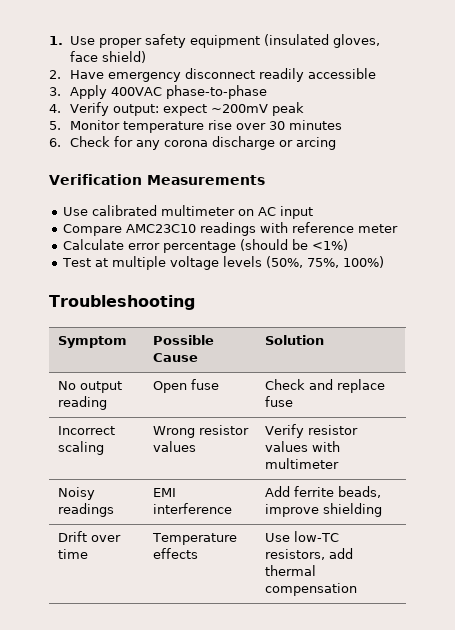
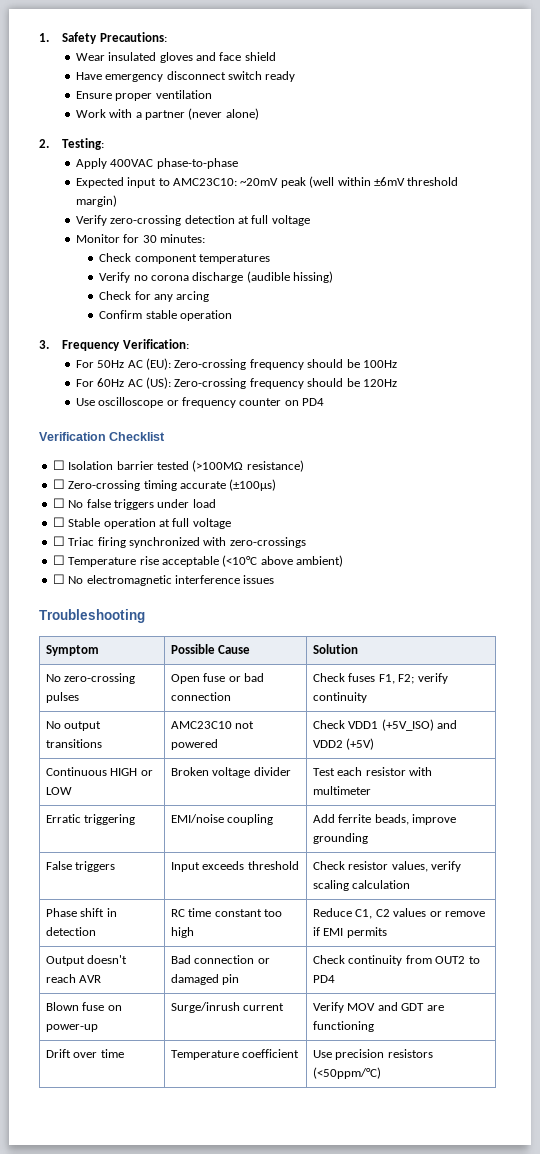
- 1. Use proper safety equipment (insulated gloves, face shield)
- 2. Have emergency disconnect readily accessible
- 3. Apply 400VAC phase-to-phase
- 4. Verify output: expect ~200mV peak
- 5. Monitor temperature rise over 30 minutes
- 6. Check for any corona discharge or arcing
- Verification Measurements
- Use calibrated multimeter on AC input
- Compare AMC23C10 readings with reference meter
- Calculate error percentage (should be <1%)
- Test at multiple voltage levels (50%, 75%, 100%)
+ 1. Safety Precautions:
+ Wear insulated gloves and face shield
+ Have emergency disconnect switch ready
+ Ensure proper ventilation
+ Work with a partner (never alone)
+ 2. Testing:
+ Apply 400VAC phase-to-phase
+ Expected input to AMC23C10: ~20mV peak (well within ±6mV threshold margin)
+ Verify zero-crossing detection at full voltage
+ Monitor for 30 minutes:
+ Check component temperatures
+ Verify no corona discharge (audible hissing)
+ Check for any arcing
+ Confirm stable operation
+ 3. Frequency Verification:
+ For 50Hz AC (EU): Zero-crossing frequency should be 100Hz
+ For 60Hz AC (US): Zero-crossing frequency should be 120Hz
+ Use oscilloscope or frequency counter on PD4
+ Verification Checklist
+ ☐ Isolation barrier tested (>100MΩ resistance)
+ ☐ Zero-crossing timing accurate (±100µs)
+ ☐ No false triggers under load
+ ☐ Stable operation at full voltage
+ ☐ Triac firing synchronized with zero-crossings
+ ☐ Temperature rise acceptable (<10°C above ambient)
+ ☐ No electromagnetic interference issues
- No output reading | Open fuse | Check and replace fuse
- Incorrect scaling | Wrong resistor values | Verify resistor values with multimeter
- Noisy readings | EMI interference | Add ferrite beads, improve shielding
+ No zero-crossing pulses | Open fuse or bad connection | Check fuses F1, F2; verify continuity
+ No output transitions | AMC23C10 not powered | Check VDD1 (+5V_ISO) and VDD2 (+5V)
+ Continuous HIGH or LOW | Broken voltage divider | Test each resistor with multimeter
+ Erratic triggering | EMI/noise coupling | Add ferrite beads, improve grounding
+ False triggers | Input exceeds threshold | Check resistor values, verify scaling calculation
+ Phase shift in detection | RC time constant too high | Reduce C1, C2 values or remove if EMI permits
+ Output doesn't reach AVR | Bad connection or damaged pin | Check continuity from OUT2 to PD4
+ Blown fuse on power-up | Surge/inrush current | Verify MOV and GDT are functioning
- Drift over time | Temperature effects | Use low-TC resistors, add thermal compensation
+ Drift over time | Temperature coefficient | Use precision resistors (<50ppm/°C)

